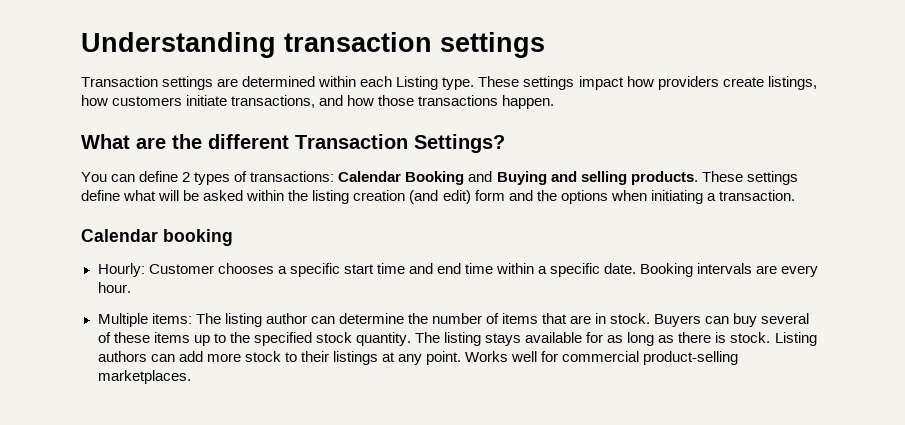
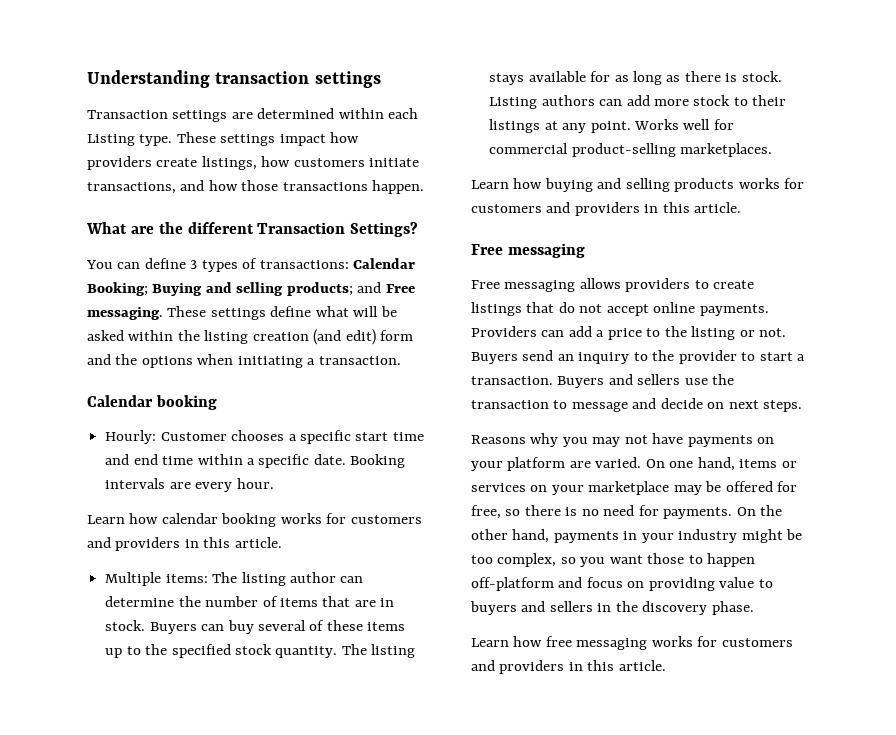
- You can define 2 types of transactions: Calendar Booking and Buying and selling products.
+ You can define 3 types of transactions: Calendar Booking; Buying and selling products; and Free messaging.
+ Learn how calendar booking works for customers and providers in this article.
+ Learn how buying and selling products works for customers and providers in this article.
+ Free messaging
+ Free messaging allows providers to create listings that do not accept online payments. Providers can add a price to the listing or not. Buyers send an inquiry to the provider to start a transaction. Buyers and sellers use the transaction to message and decide on next steps.
+ Reasons why you may not have payments on your platform are varied. On one hand, items or services on your marketplace may be offered for free, so there is no need for payments. On the other hand, payments in your industry might be too complex, so you want those to happen off-platform and focus on providing value to buyers and sellers in the discovery phase.
+ Learn how free messaging works for customers and providers in this article.

